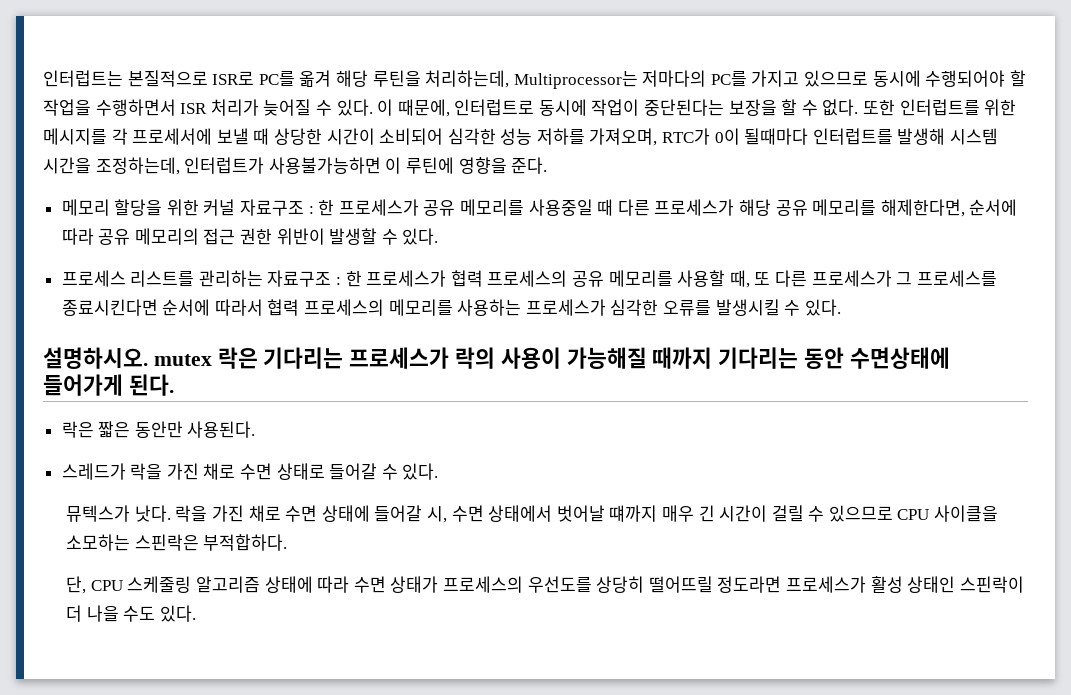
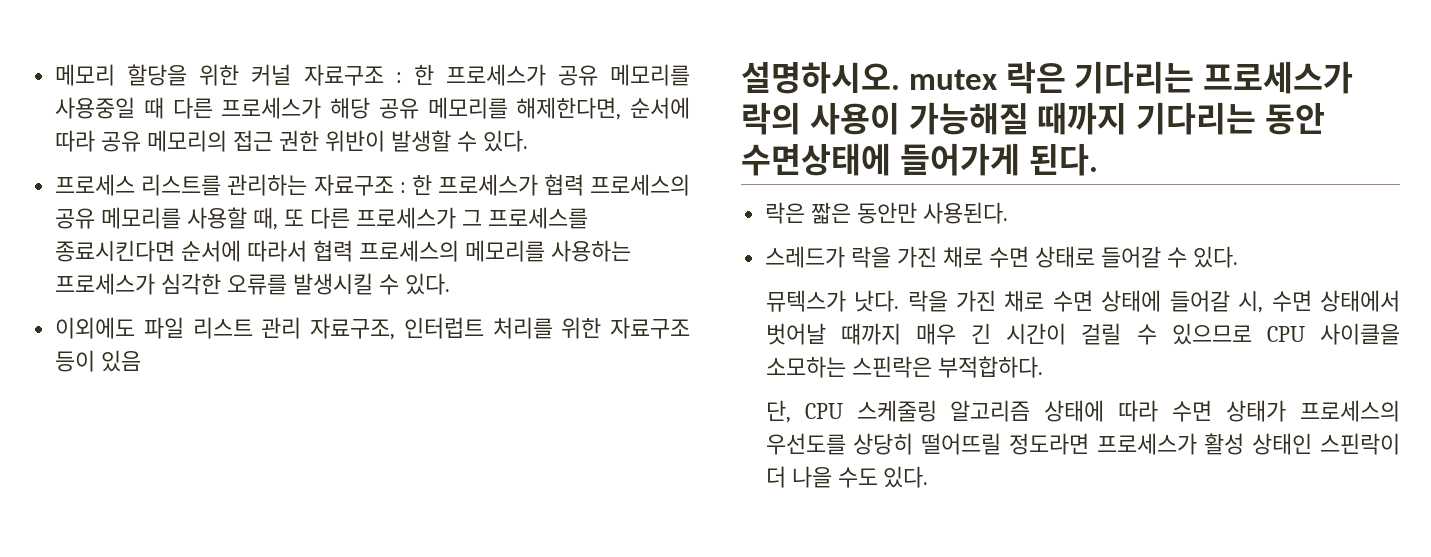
- 인터럽트는 본질적으로 ISR로 PC를 옮겨 해당 루틴을 처리하는데, Multiprocessor는 저마다의 PC를 가지고 있으므로 동시에 수행되어야 할 작업을 수행하면서 ISR 처리가 늦어질 수 있다. 이 때문에, 인터럽트로 동시에 작업이 중단된다는 보장을 할 수 없다. 또한 인터럽트를 위한 메시지를 각 프로세서에 보낼 때 상당한 시간이 소비되어 심각한 성능 저하를 가져오며, RTC가 0이 될때마다 인터럽트를 발생해 시스템 시간을 조정하는데, 인터럽트가 사용불가능하면 이 루틴에 영향을 준다.
+ 이외에도 파일 리스트 관리 자료구조, 인터럽트 처리를 위한 자료구조 등이 있음

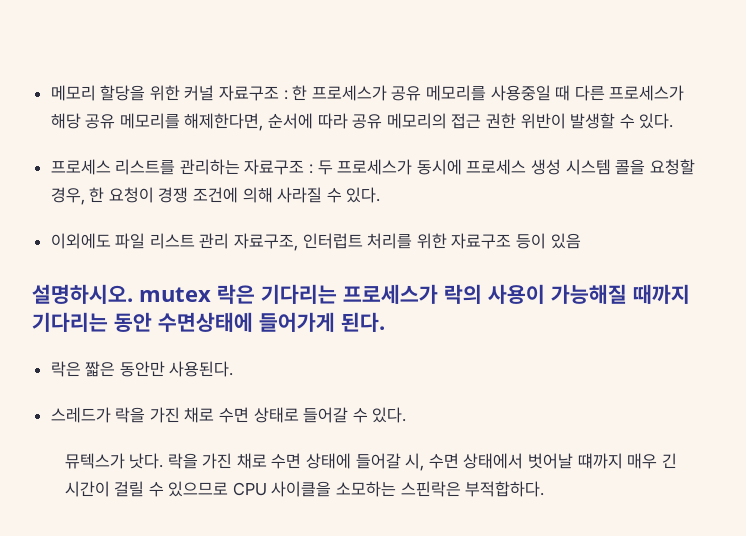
- 프로세스 리스트를 관리하는 자료구조 : 한 프로세스가 협력 프로세스의 공유 메모리를 사용할 때, 또 다른 프로세스가 그 프로세스를 종료시킨다면 순서에 따라서 협력 프로세스의 메모리를 사용하는 프로세스가 심각한 오류를 발생시킬 수 있다.
+ 프로세스 리스트를 관리하는 자료구조 : 두 프로세스가 동시에 프로세스 생성 시스템 콜을 요청할 경우, 한 요청이 경쟁 조건에 의해 사라질 수 있다.
- 단, CPU 스케줄링 알고리즘 상태에 따라 수면 상태가 프로세스의 우선도를 상당히 떨어뜨릴 정도라면 프로세스가 활성 상태인 스핀락이 더 나을 수도 있다.

